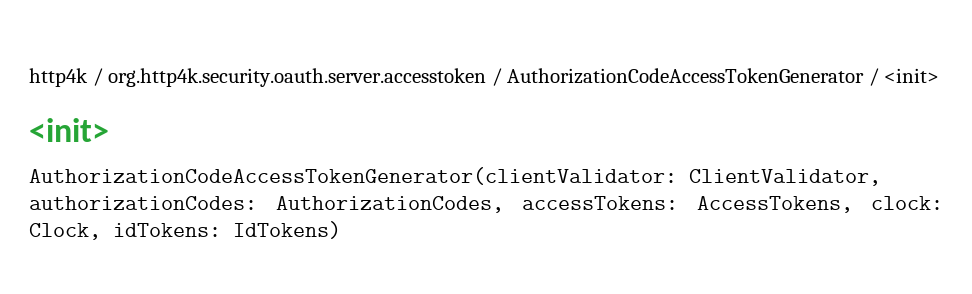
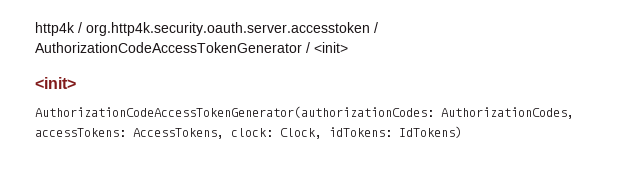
- AuthorizationCodeAccessTokenGenerator(clientValidator: ClientValidator, authorizationCodes: AuthorizationCodes, accessTokens: AccessTokens, clock: Clock, idTokens: IdTokens)
+ AuthorizationCodeAccessTokenGenerator(authorizationCodes: AuthorizationCodes, accessTokens: AccessTokens, clock: Clock, idTokens: IdTokens)

